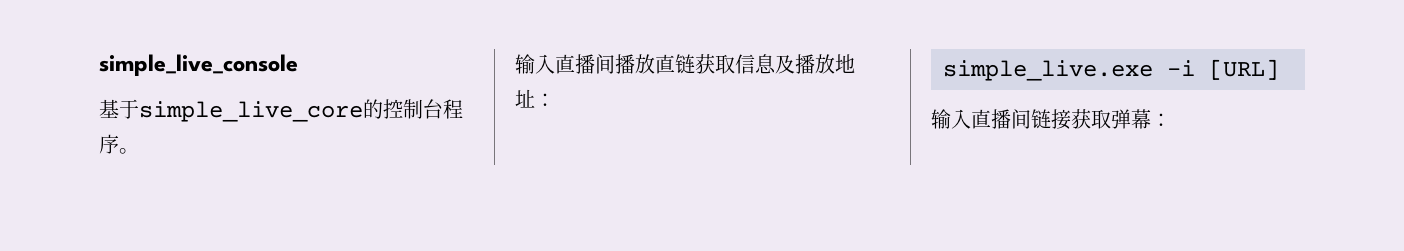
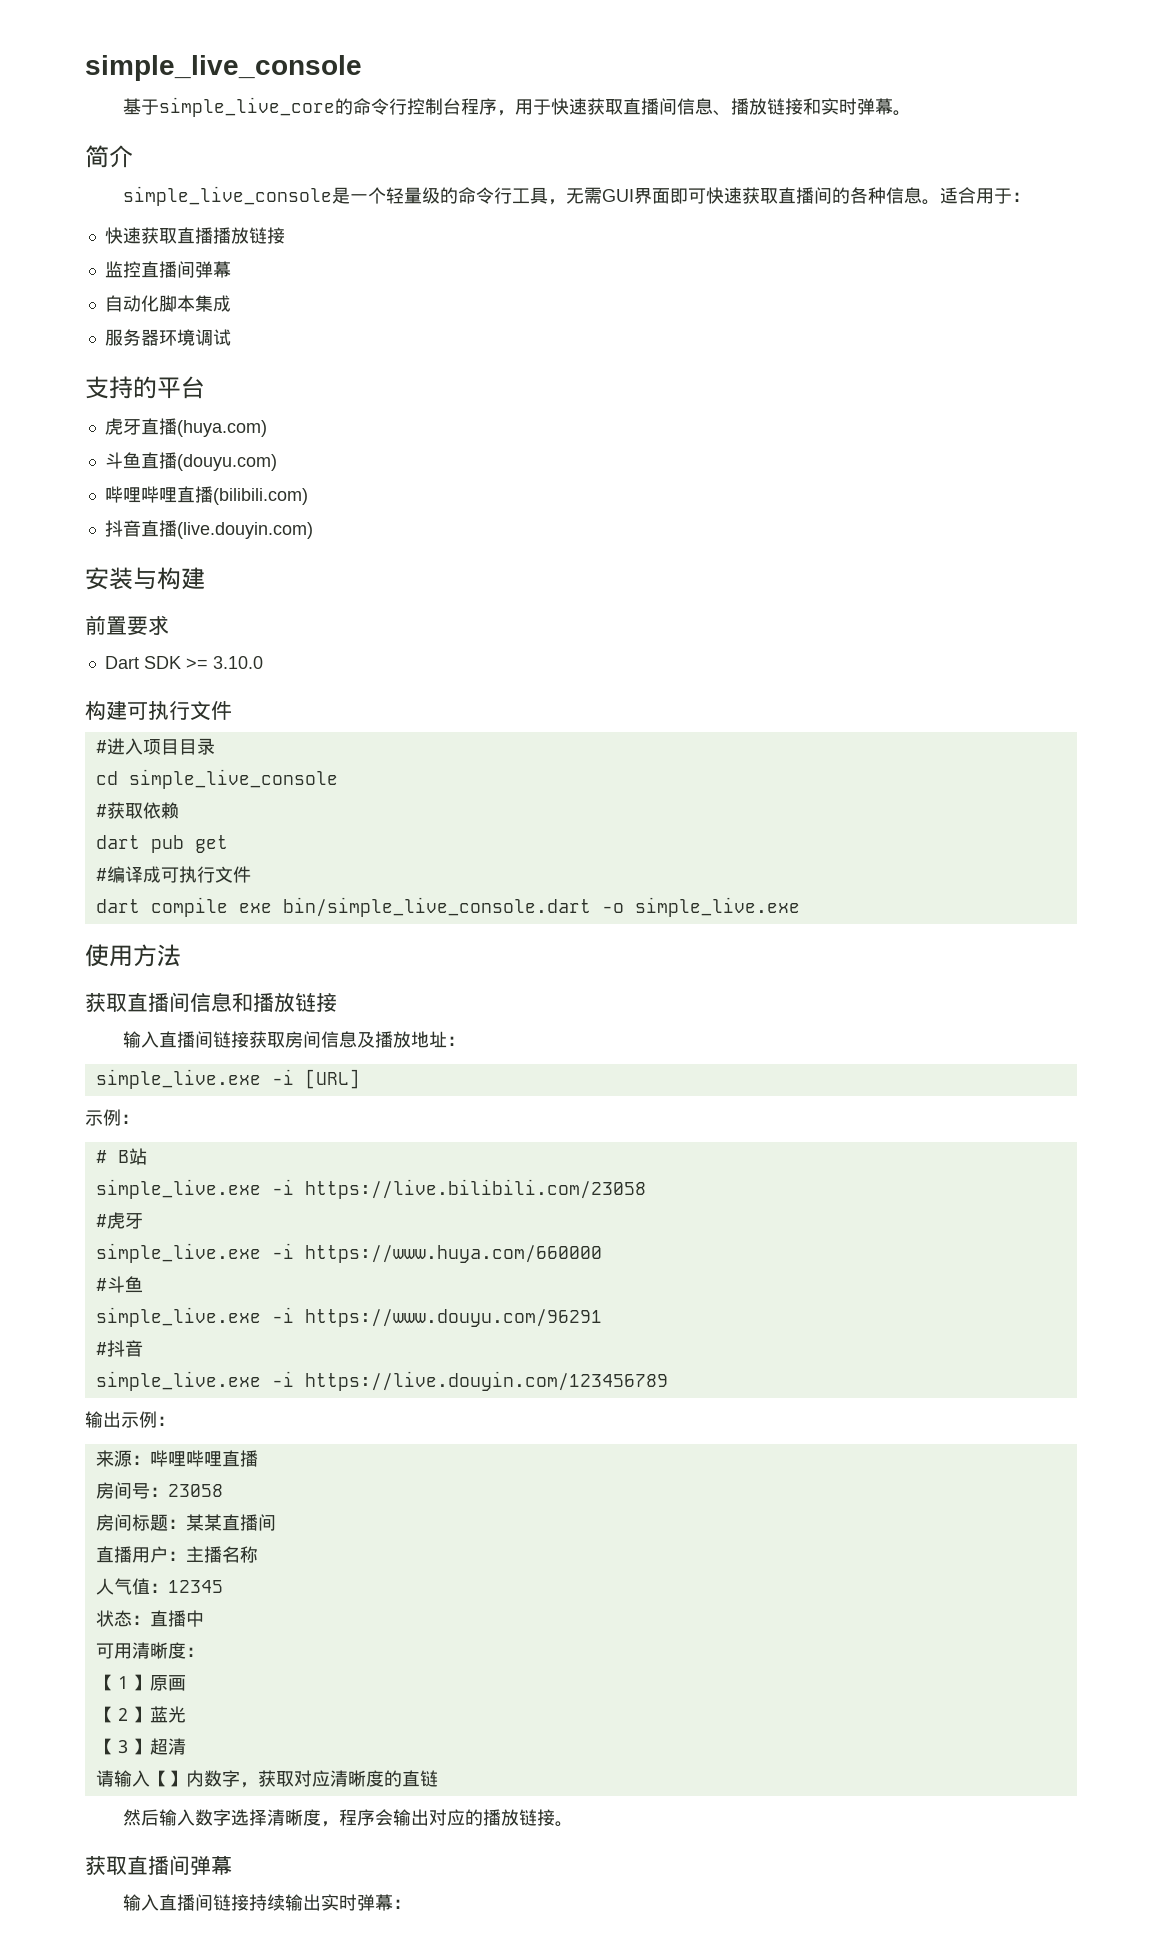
- 基于simple_live_core的控制台程序。
- 输入直播间播放直链获取信息及播放地址：
+ 基于simple_live_core的命令行控制台程序，用于快速获取直播间信息、播放链接和实时弹幕。
+ 简介
+ simple_live_console是一个轻量级的命令行工具，无需GUI界面即可快速获取直播间的各种信息。适合用于：
+ 快速获取直播播放链接
+ 监控直播间弹幕
+ 自动化脚本集成
+ 服务器环境调试
+ 支持的平台
+ 虎牙直播(huya.com)
+ 斗鱼直播(douyu.com)
+ 哔哩哔哩直播(bilibili.com)
+ 抖音直播(live.douyin.com)
+ 安装与构建
+ 前置要求
+ Dart SDK >= 3.10.0
+ 构建可执行文件
+ #进入项目目录
+ cd simple_live_console
+ #获取依赖
+ dart pub get
+ #编译成可执行文件
+ dart compile exe bin/simple_live_console.dart -o simple_live.exe
+ 使用方法
+ 获取直播间信息和播放链接
+ 输入直播间链接获取房间信息及播放地址：
  simple_live.exe -i [URL]
- 输入直播间链接获取弹幕：
+ 示例：
+ # B站
+ simple_live.exe -i https://live.bilibili.com/23058
+ #虎牙
+ simple_live.exe -i https://www.huya.com/660000
+ #斗鱼
+ simple_live.exe -i https://www.douyu.com/96291
+ #抖音
+ simple_live.exe -i https://live.douyin.com/123456789
+ 输出示例：
+ 来源：哔哩哔哩直播
+ 房间号：23058
+ 房间标题：某某直播间
+ 直播用户：主播名称
+ 人气值：12345
+ 状态：直播中
+ 可用清晰度：
+ 【１】原画
+ 【２】蓝光
+ 【３】超清
+ 请输入【】内数字，获取对应清晰度的直链
+ 然后输入数字选择清晰度，程序会输出对应的播放链接。
+ 获取直播间弹幕
+ 输入直播间链接持续输出实时弹幕：

